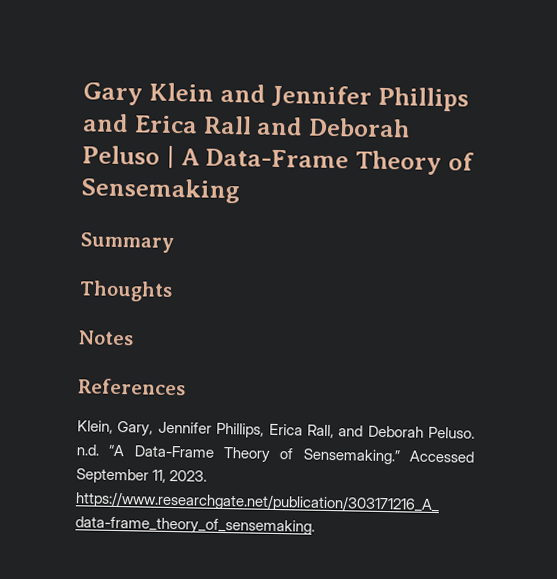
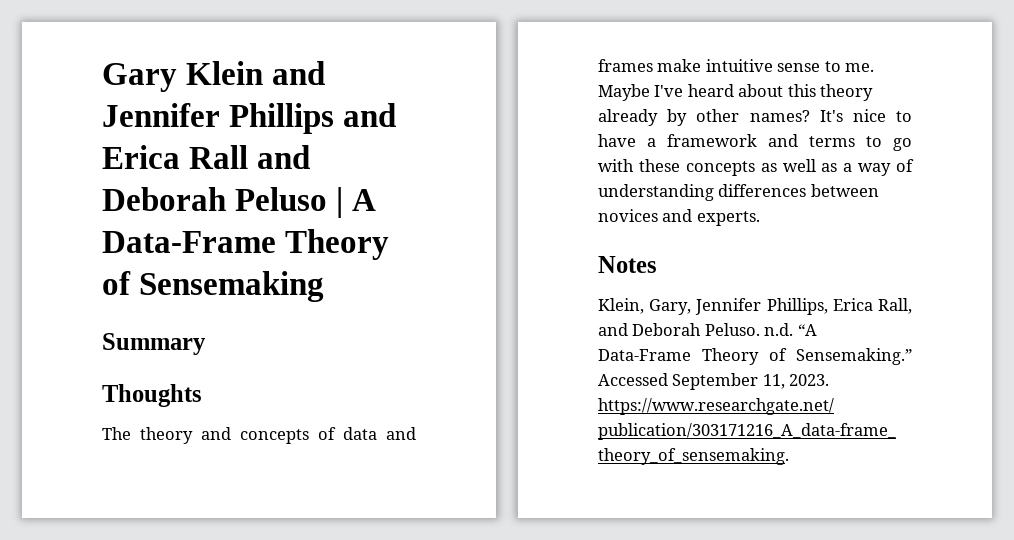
+ The theory and concepts of data and frames make intuitive sense to me. Maybe I've heard about this theory already by other names? It's nice to have a framework and terms to go with these concepts as well as a way of understanding differences between novices and experts.
- References

